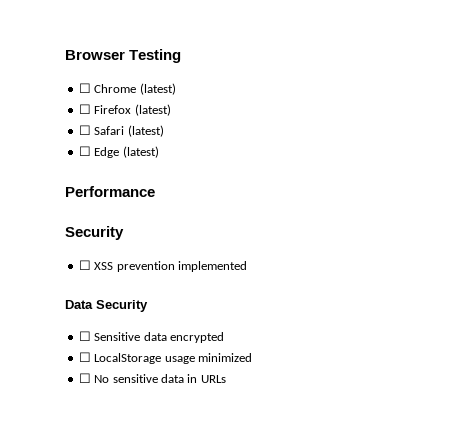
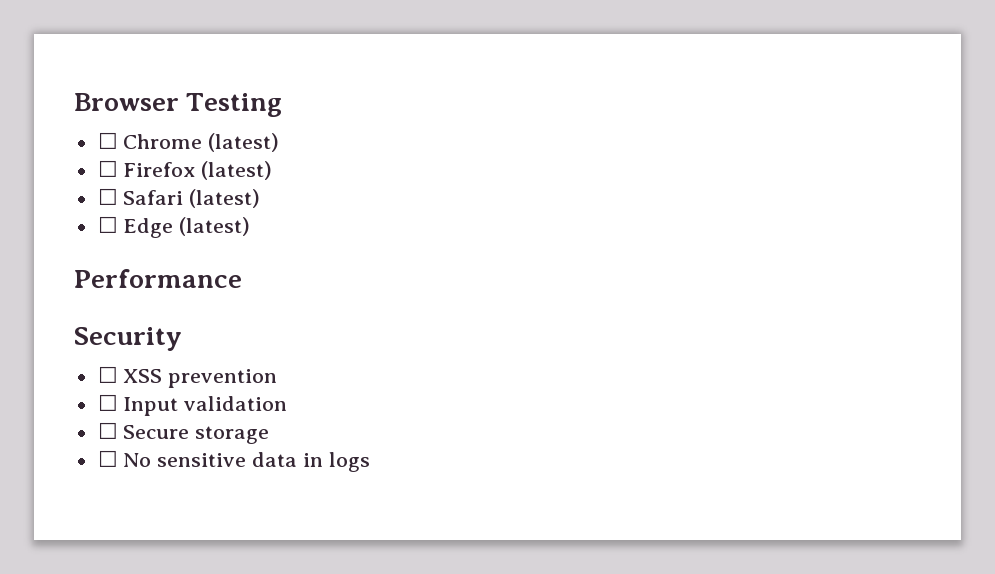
- ☐ XSS prevention implemented
- Data Security
- ☐ Sensitive data encrypted
- ☐ LocalStorage usage minimized
+ ☐ XSS prevention
+ ☐ Input validation
+ ☐ Secure storage
- ☐ No sensitive data in URLs
+ ☐ No sensitive data in logs

